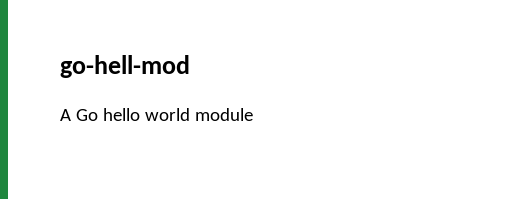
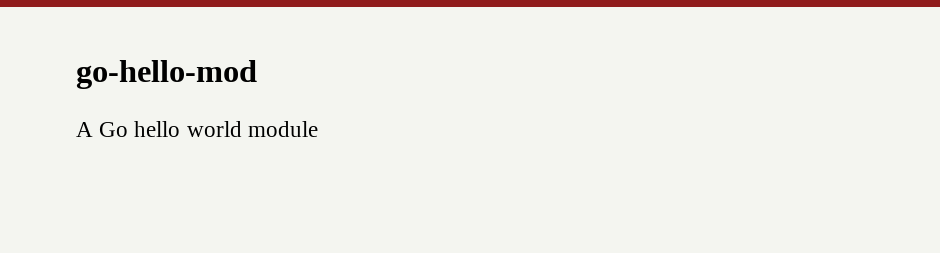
- go-hell-mod
+ go-hello-mod

